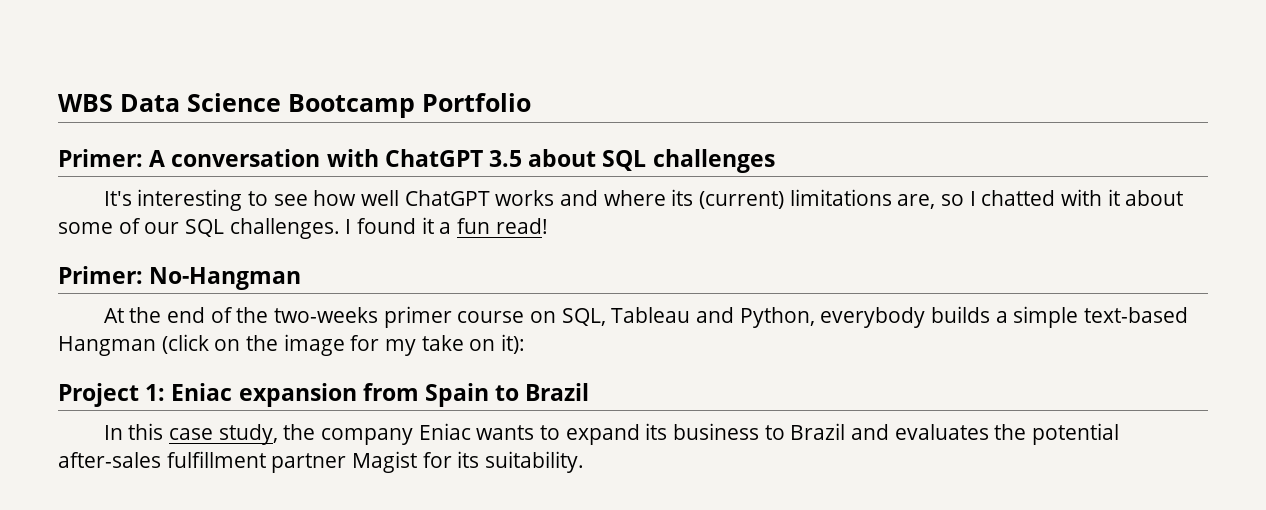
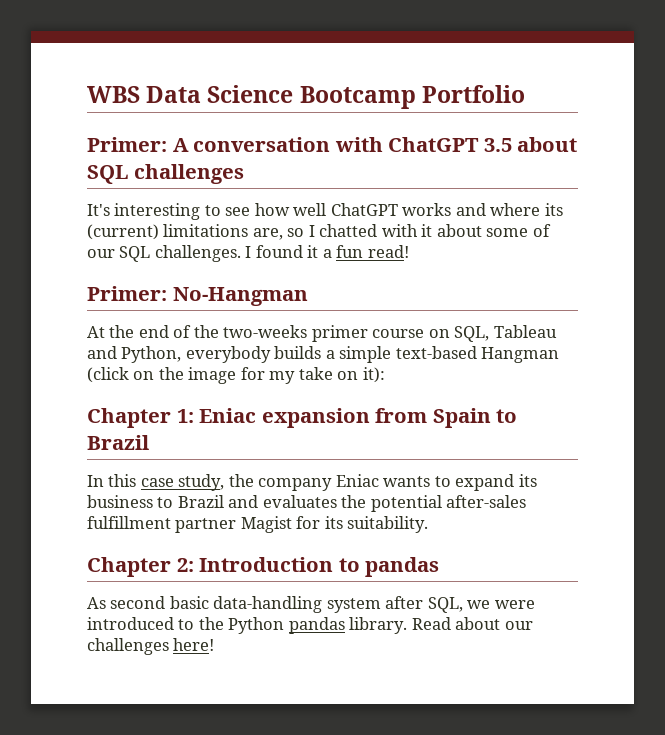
- Project 1: Eniac expansion from Spain to Brazil
+ Chapter 1: Eniac expansion from Spain to Brazil
+ Chapter 2: Introduction to pandas
+ As second basic data-handling system after SQL, we were introduced to the Python pandas library. Read about our challenges here!

